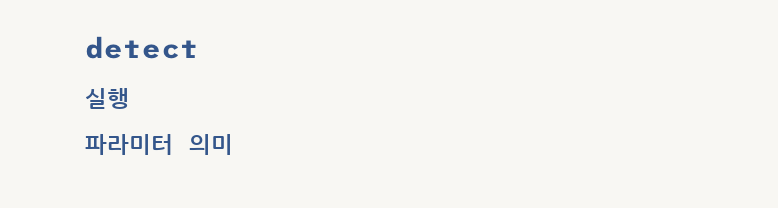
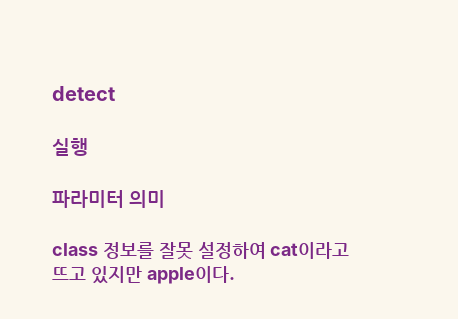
+ class 정보를 잘못 설정하여 cat이라고 뜨고 있지만 apple이다.

